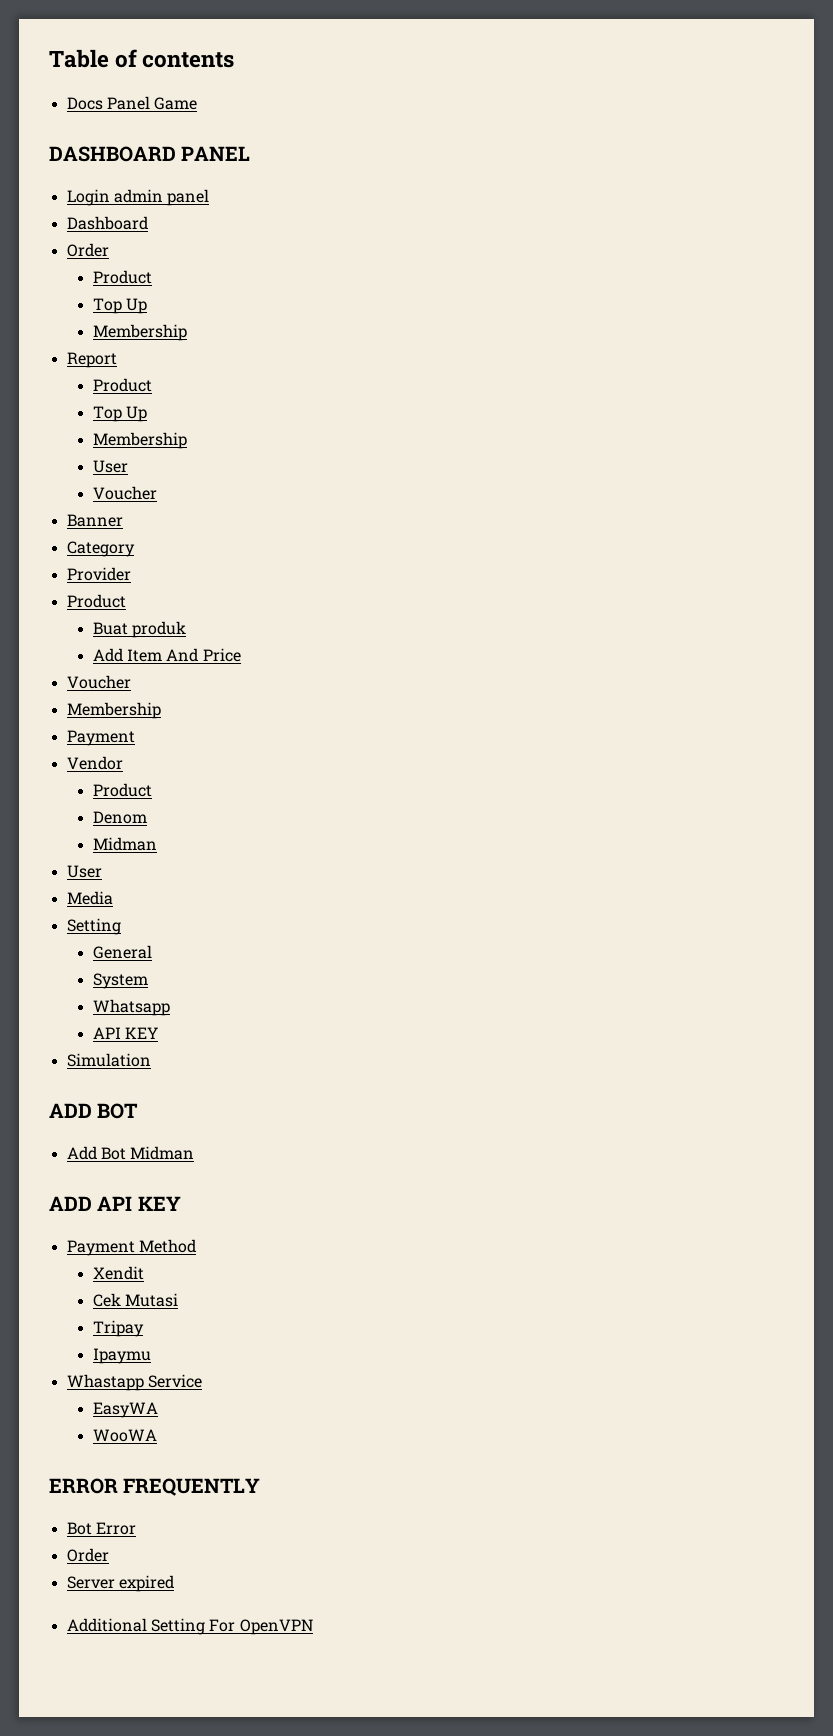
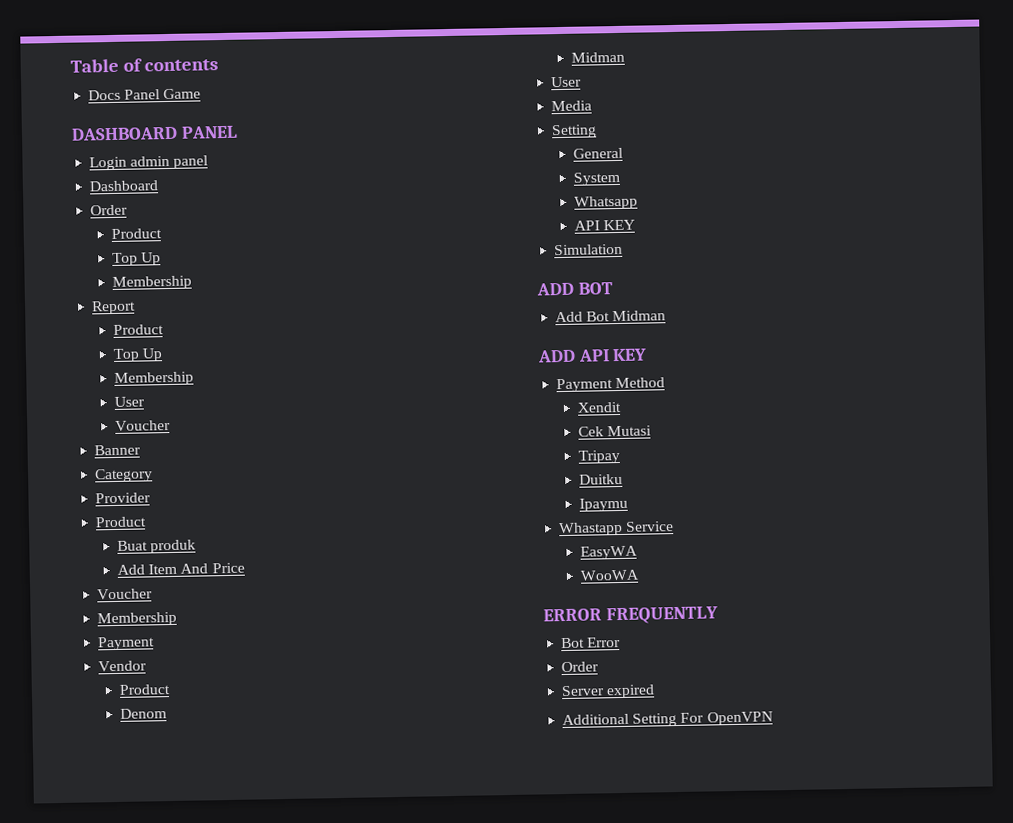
+ Duitku

